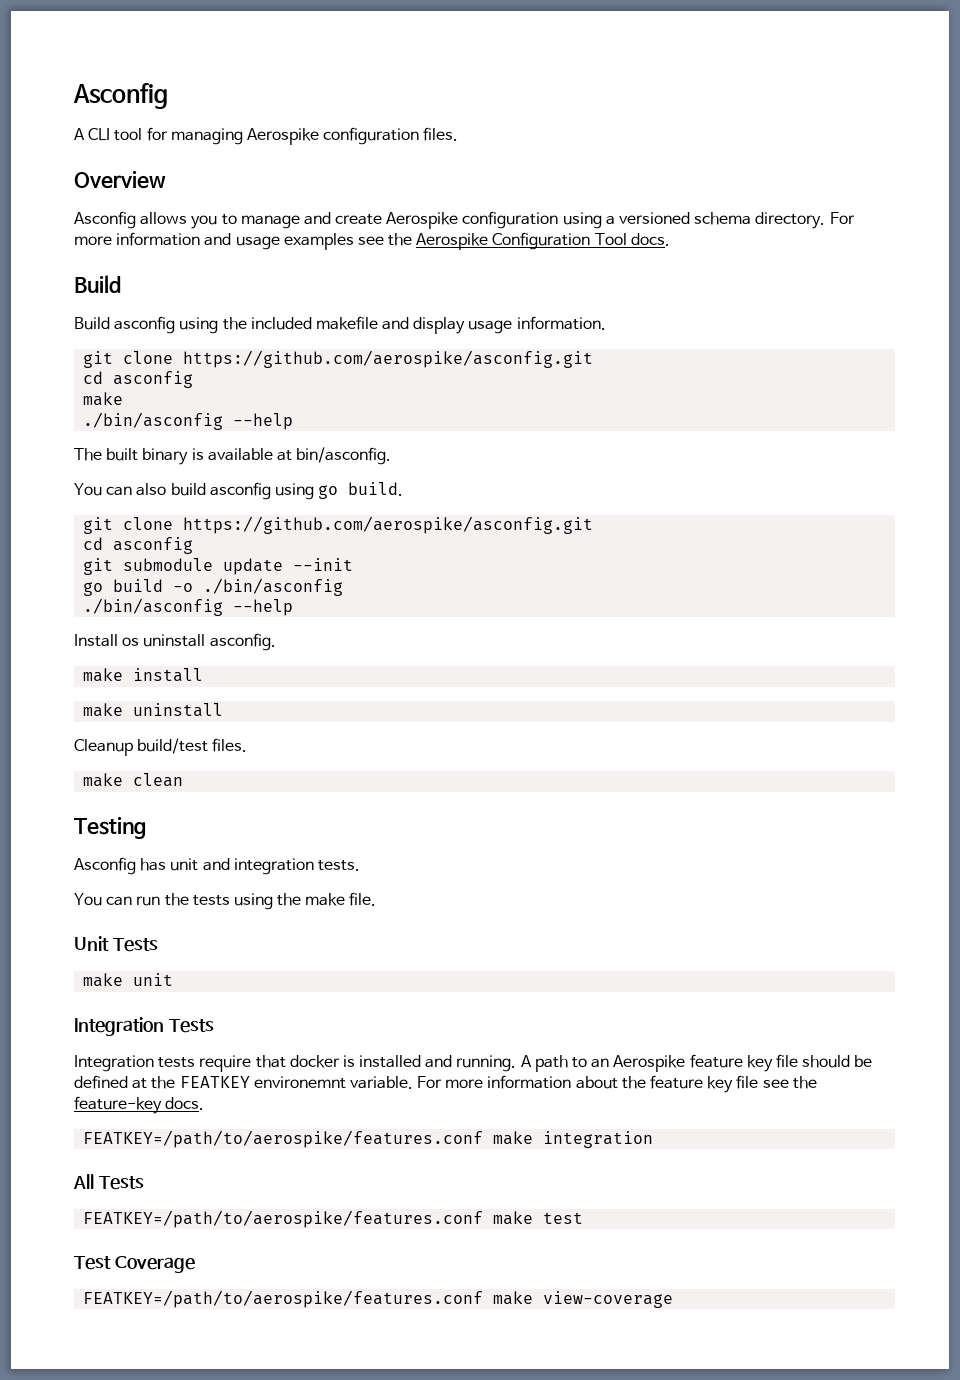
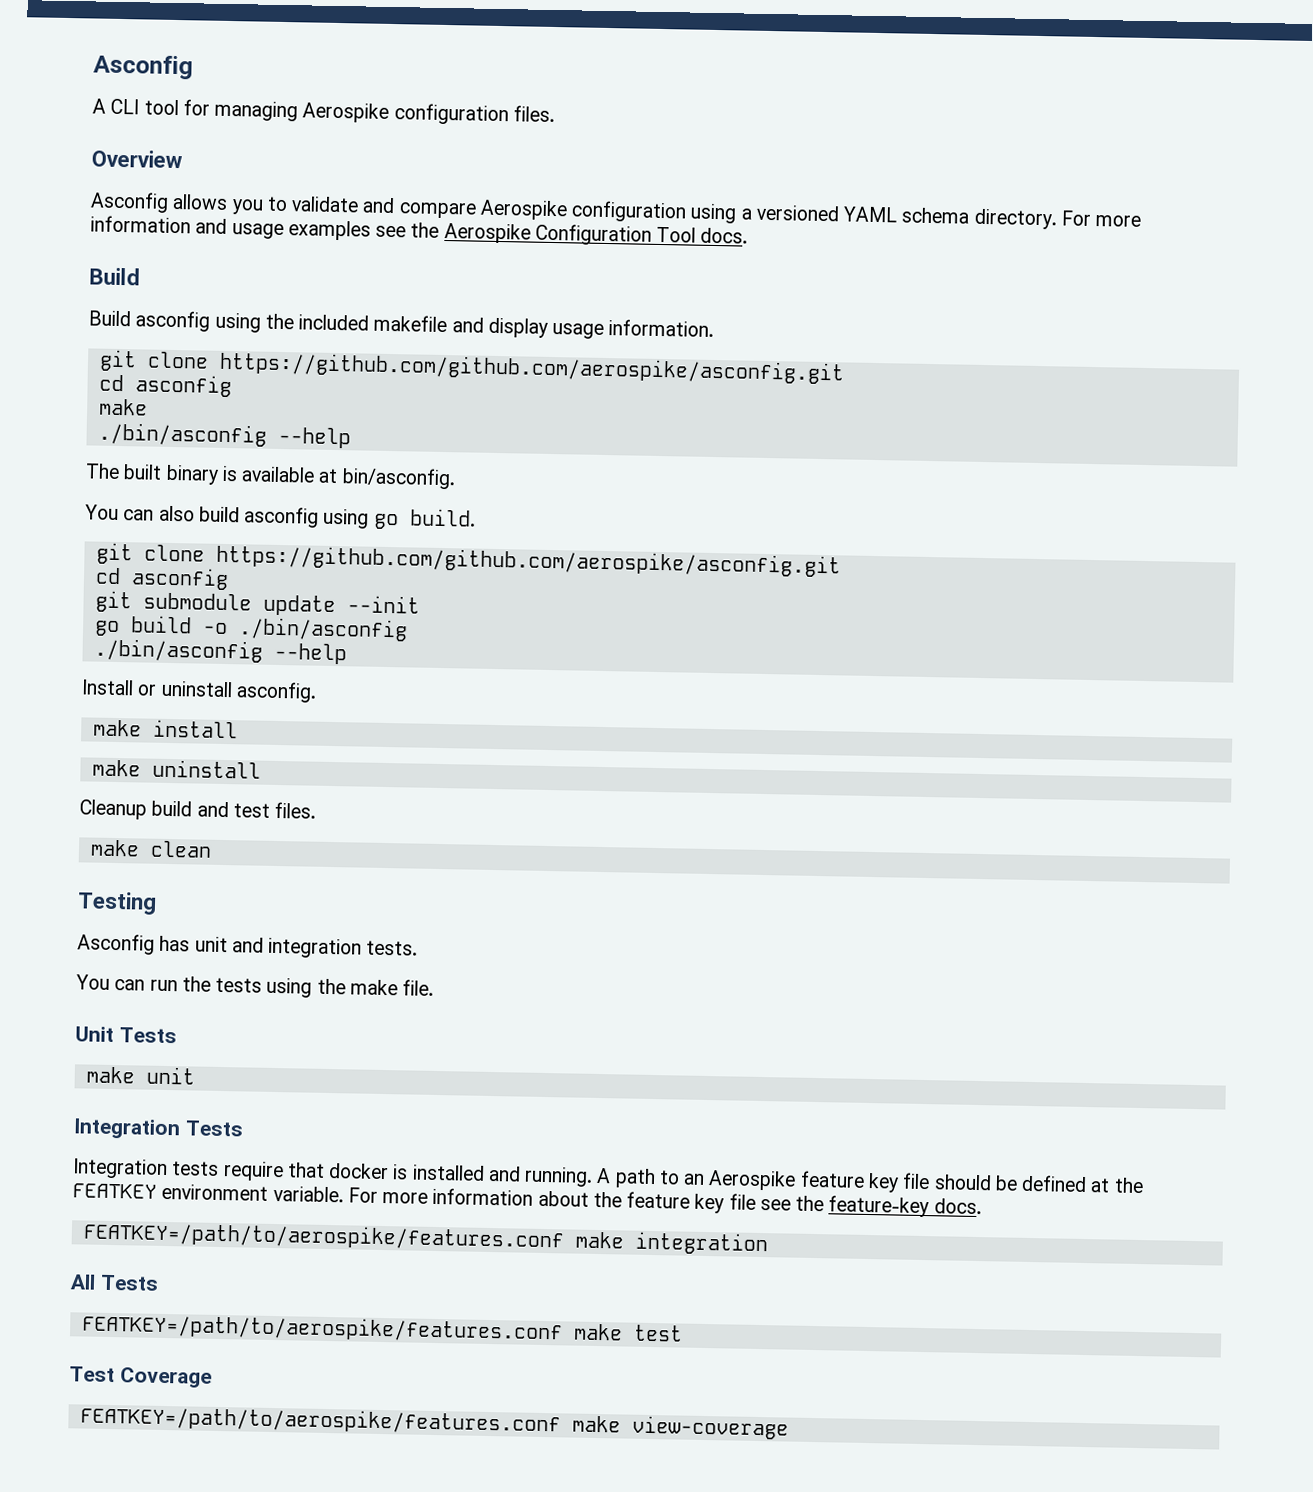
- Asconfig allows you to manage and create Aerospike configuration using a versioned schema directory.
+ Asconfig allows you to validate and compare Aerospike configuration using a versioned YAML schema directory.
  Build asconfig using the included makefile and display usage information.
- git clone https://github.com/aerospike/asconfig.git
+ git clone https://github.com/github.com/aerospike/asconfig.git
  You can also build asconfig using go build.
- git clone https://github.com/aerospike/asconfig.git
+ git clone https://github.com/github.com/aerospike/asconfig.git
- Install os uninstall asconfig.
+ Install or uninstall asconfig.
- Cleanup build/test files.
+ Cleanup build and test files.
- A path to an Aerospike feature key file should be defined at the FEATKEY environemnt variable.
+ A path to an Aerospike feature key file should be defined at the FEATKEY environment variable.

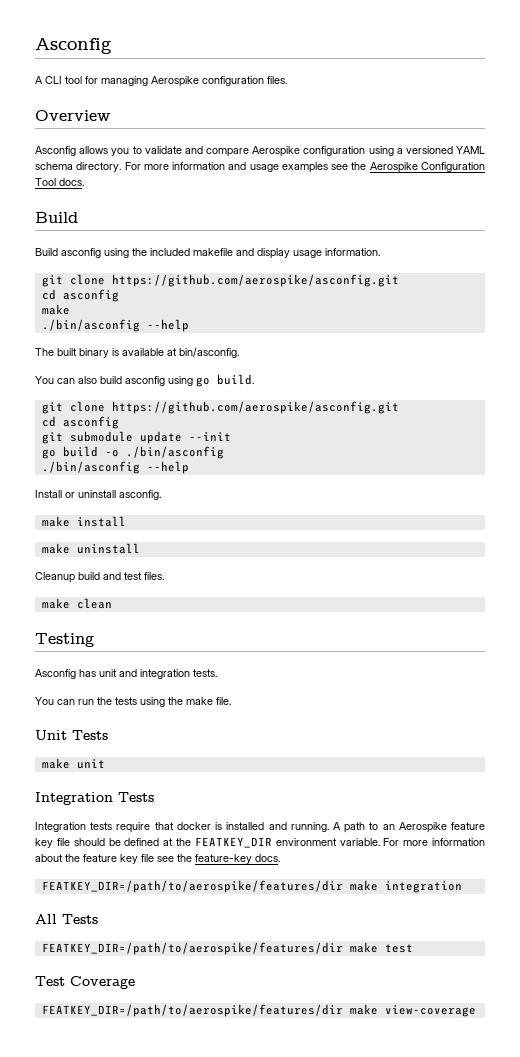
  Build asconfig using the included makefile and display usage information.
- git clone https://github.com/github.com/aerospike/asconfig.git
+ git clone https://github.com/aerospike/asconfig.git
  You can also build asconfig using go build.
- git clone https://github.com/github.com/aerospike/asconfig.git
+ git clone https://github.com/aerospike/asconfig.git
- A path to an Aerospike feature key file should be defined at the FEATKEY environment variable.
+ A path to an Aerospike feature key file should be defined at the FEATKEY_DIR environment variable.
- FEATKEY=/path/to/aerospike/features.conf make integration
+ FEATKEY_DIR=/path/to/aerospike/features/dir make integration
- FEATKEY=/path/to/aerospike/features.conf make test
+ FEATKEY_DIR=/path/to/aerospike/features/dir make test
- FEATKEY=/path/to/aerospike/features.conf make view-coverage
+ FEATKEY_DIR=/path/to/aerospike/features/dir make view-coverage

